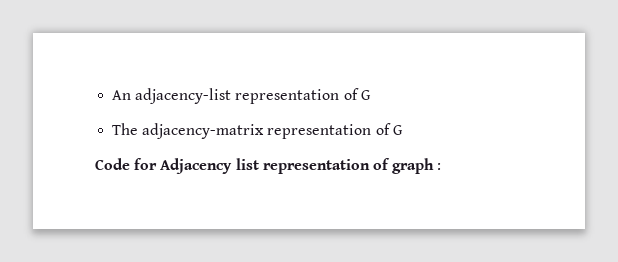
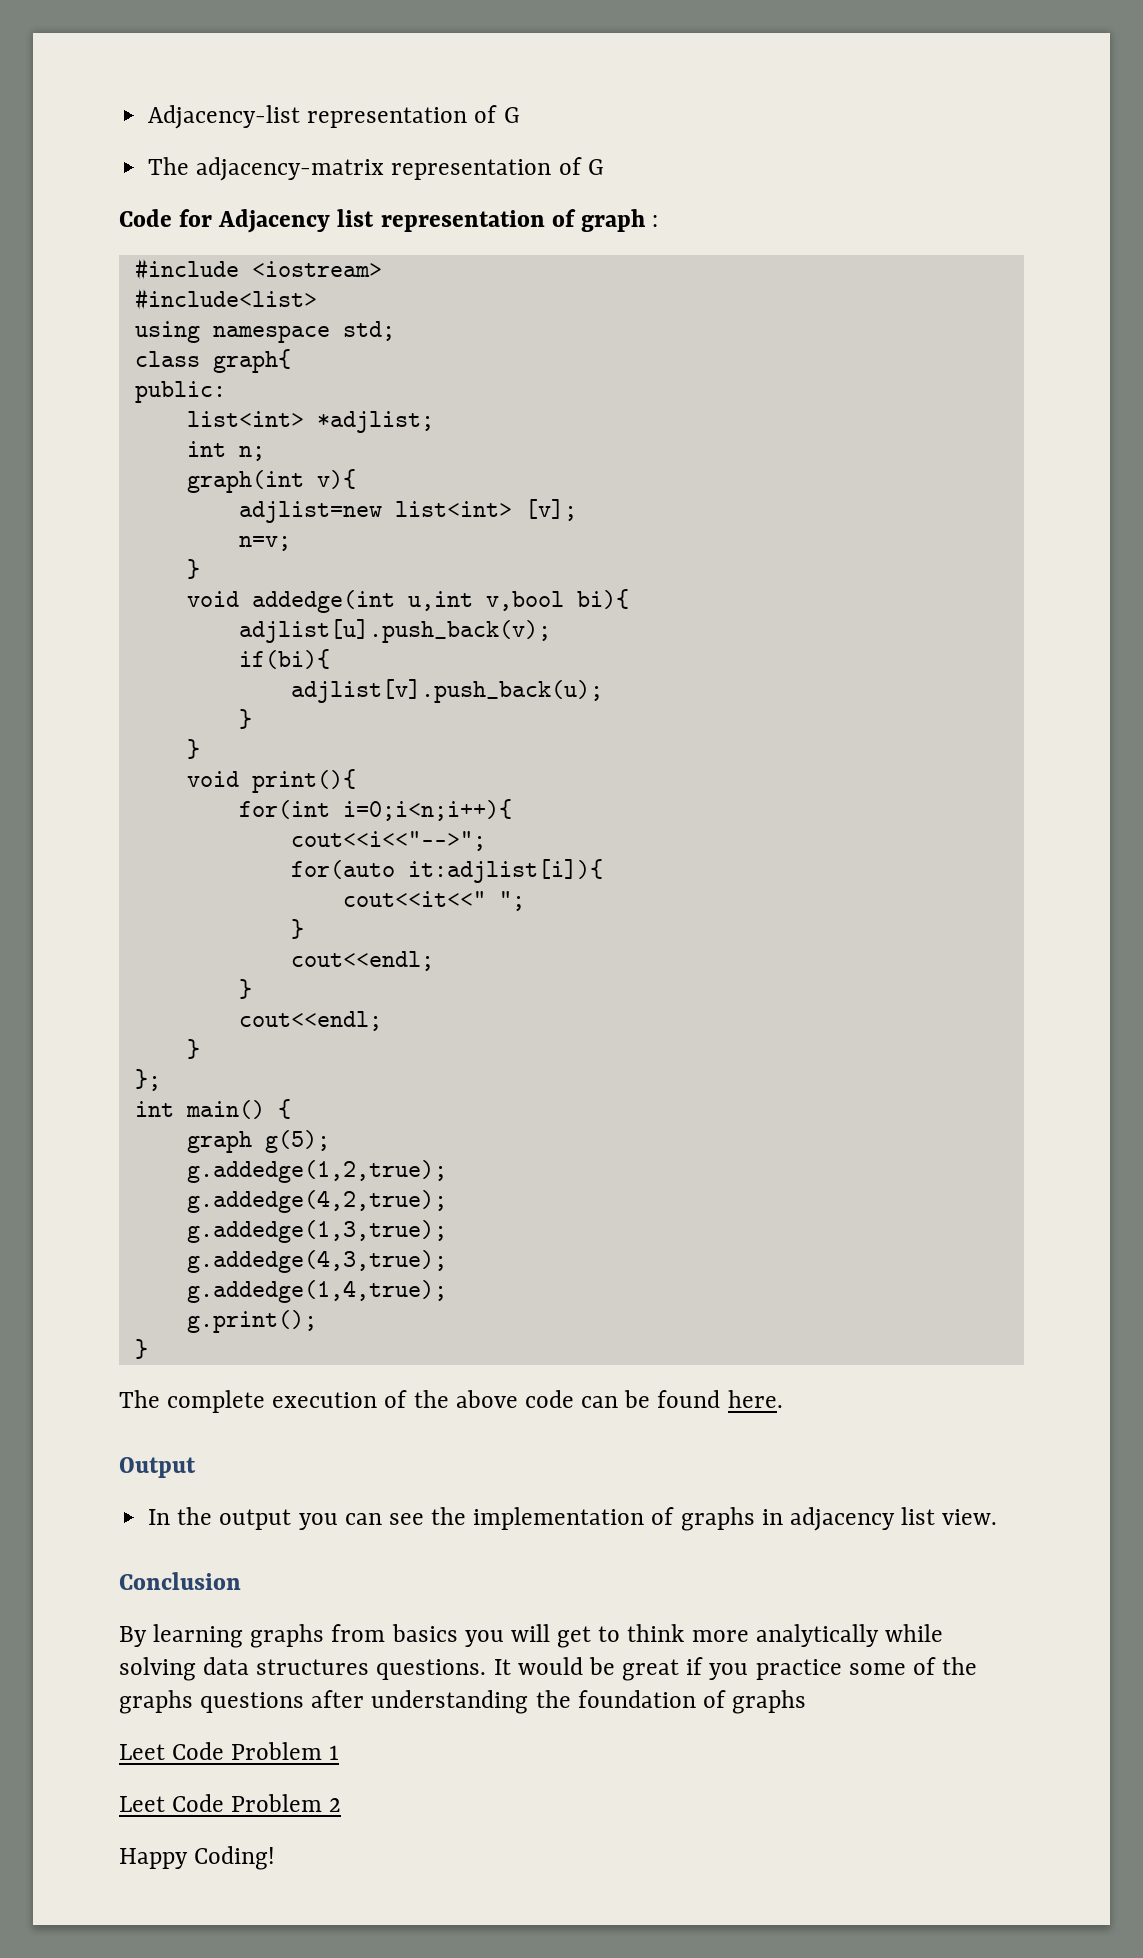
- An adjacency-list representation of G
+ Adjacency-list representation of G
+ #include <iostream>
+ #include<list>
+ using namespace std;
+ class graph{
+ public:
+ list<int> *adjlist;
+ int n;
+ graph(int v){
+ adjlist=new list<int> [v];
+ n=v;
+ }
+ void addedge(int u,int v,bool bi){
+ adjlist[u].push_back(v);
+ if(bi){
+ adjlist[v].push_back(u);
+ }
+ }
+ void print(){
+ for(int i=0;i<n;i++){
+ cout<<i<<"-->";
+ for(auto it:adjlist[i]){
+ cout<<it<<" ";
+ }
+ cout<<endl;
+ }
+ cout<<endl;
+ }
+ };
+ int main() {
+ graph g(5);
+ g.addedge(1,2,true);
+ g.addedge(4,2,true);
+ g.addedge(1,3,true);
+ g.addedge(4,3,true);
+ g.addedge(1,4,true);
+ g.print();
+ }
+ The complete execution of the above code can be found here.
+ Output
+ In the output you can see the implementation of graphs in adjacency list view.
+ Conclusion
+ By learning graphs from basics you will get to think more analytically while solving data structures questions. It would be great if you practice some of the graphs questions after understanding the foundation of graphs
+ Leet Code Problem 1
+ Leet Code Problem 2
+ Happy Coding!

